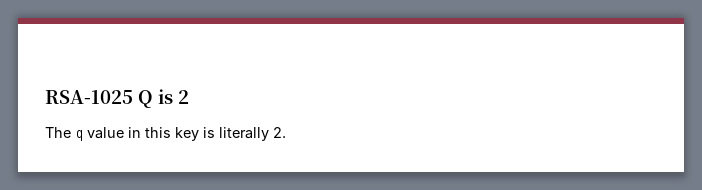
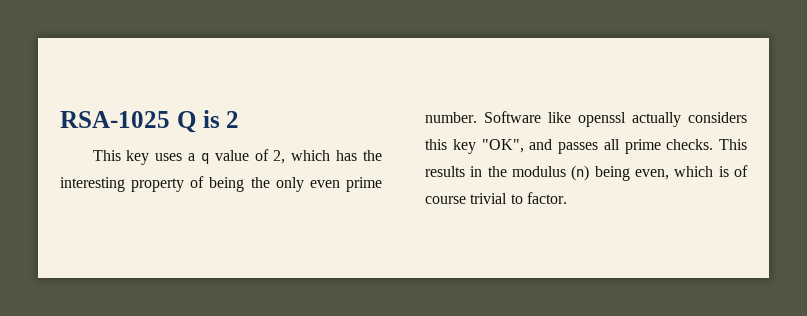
- The q value in this key is literally 2.
+ This key uses a q value of 2, which has the interesting property of being the only even prime number. Software like openssl actually considers this key "OK", and passes all prime checks. This results in the modulus (n) being even, which is of course trivial to factor.

